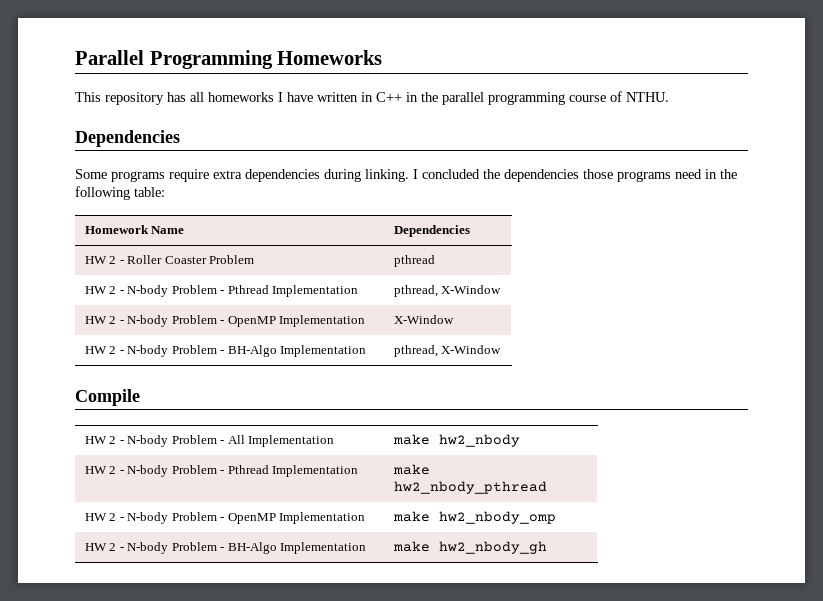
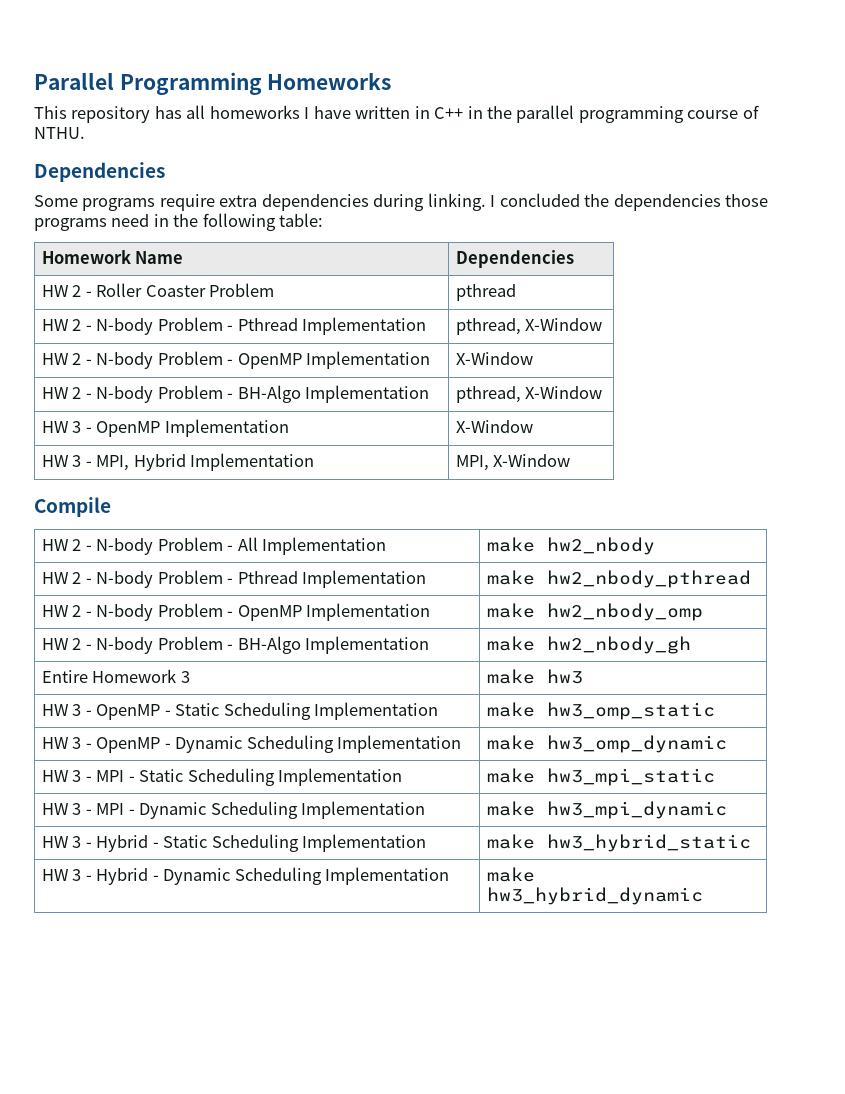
+ HW 3 - OpenMP Implementation | X-Window
+ HW 3 - MPI, Hybrid Implementation | MPI, X-Window
+ Entire Homework 3 | make hw3
+ HW 3 - OpenMP - Static Scheduling Implementation | make hw3_omp_static
+ HW 3 - OpenMP - Dynamic Scheduling Implementation | make hw3_omp_dynamic
+ HW 3 - MPI - Static Scheduling Implementation | make hw3_mpi_static
+ HW 3 - MPI - Dynamic Scheduling Implementation | make hw3_mpi_dynamic
+ HW 3 - Hybrid - Static Scheduling Implementation | make hw3_hybrid_static
+ HW 3 - Hybrid - Dynamic Scheduling Implementation | make hw3_hybrid_dynamic

